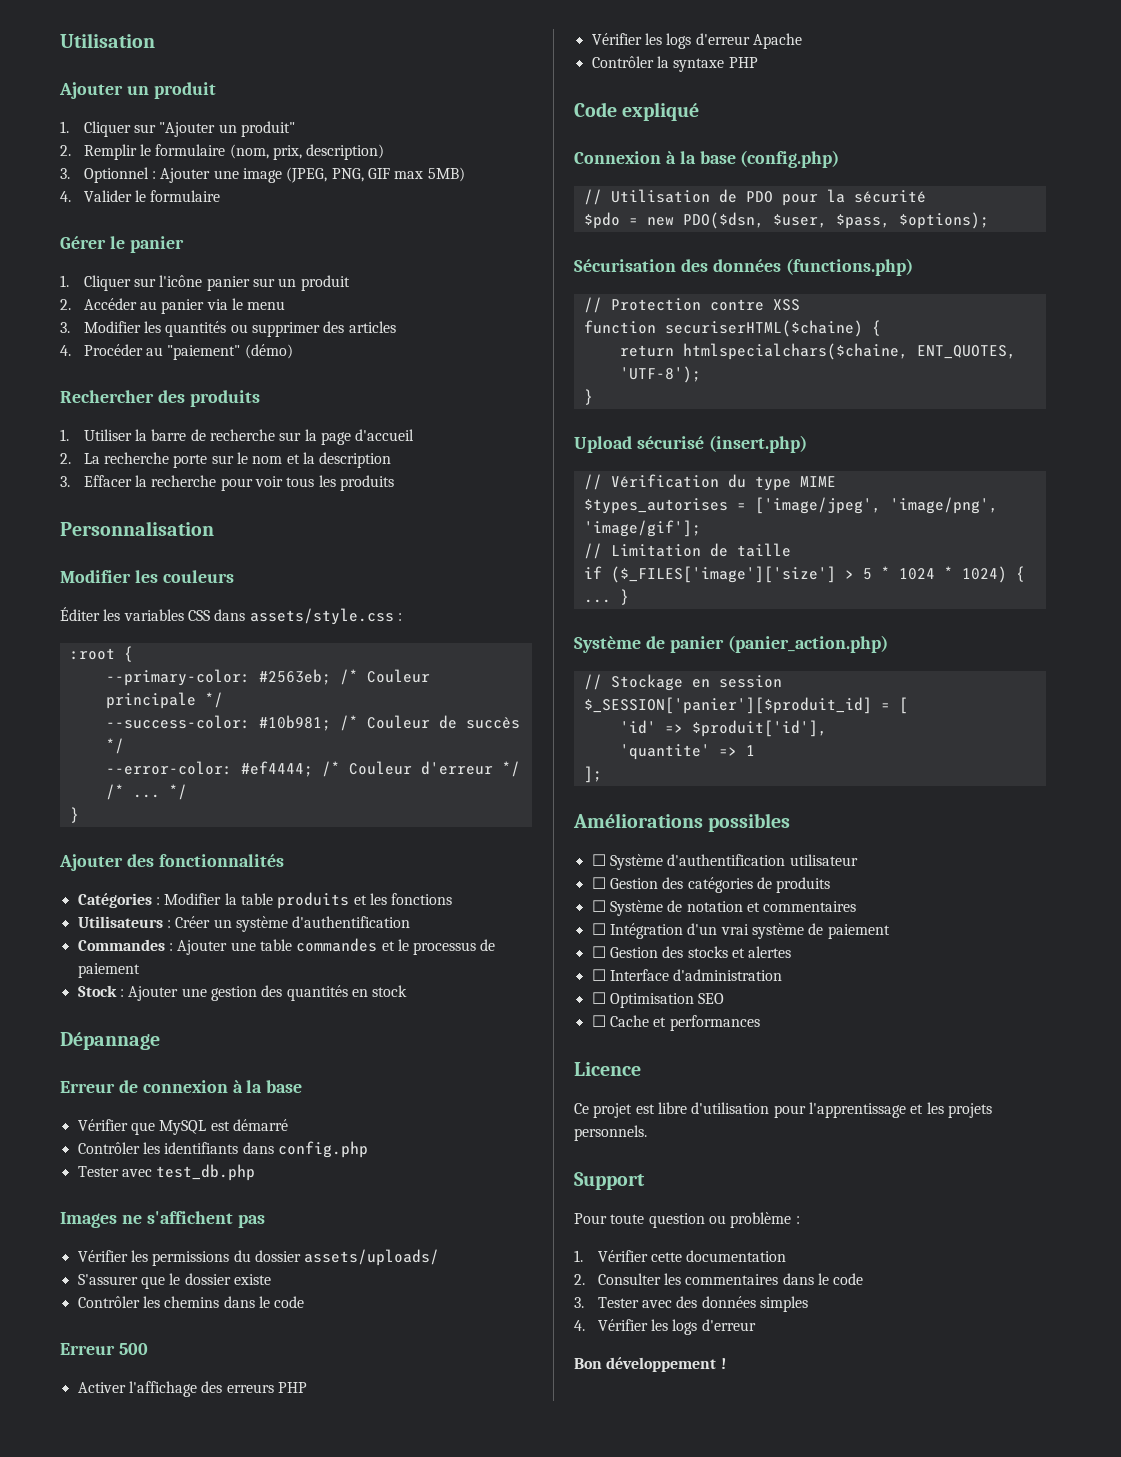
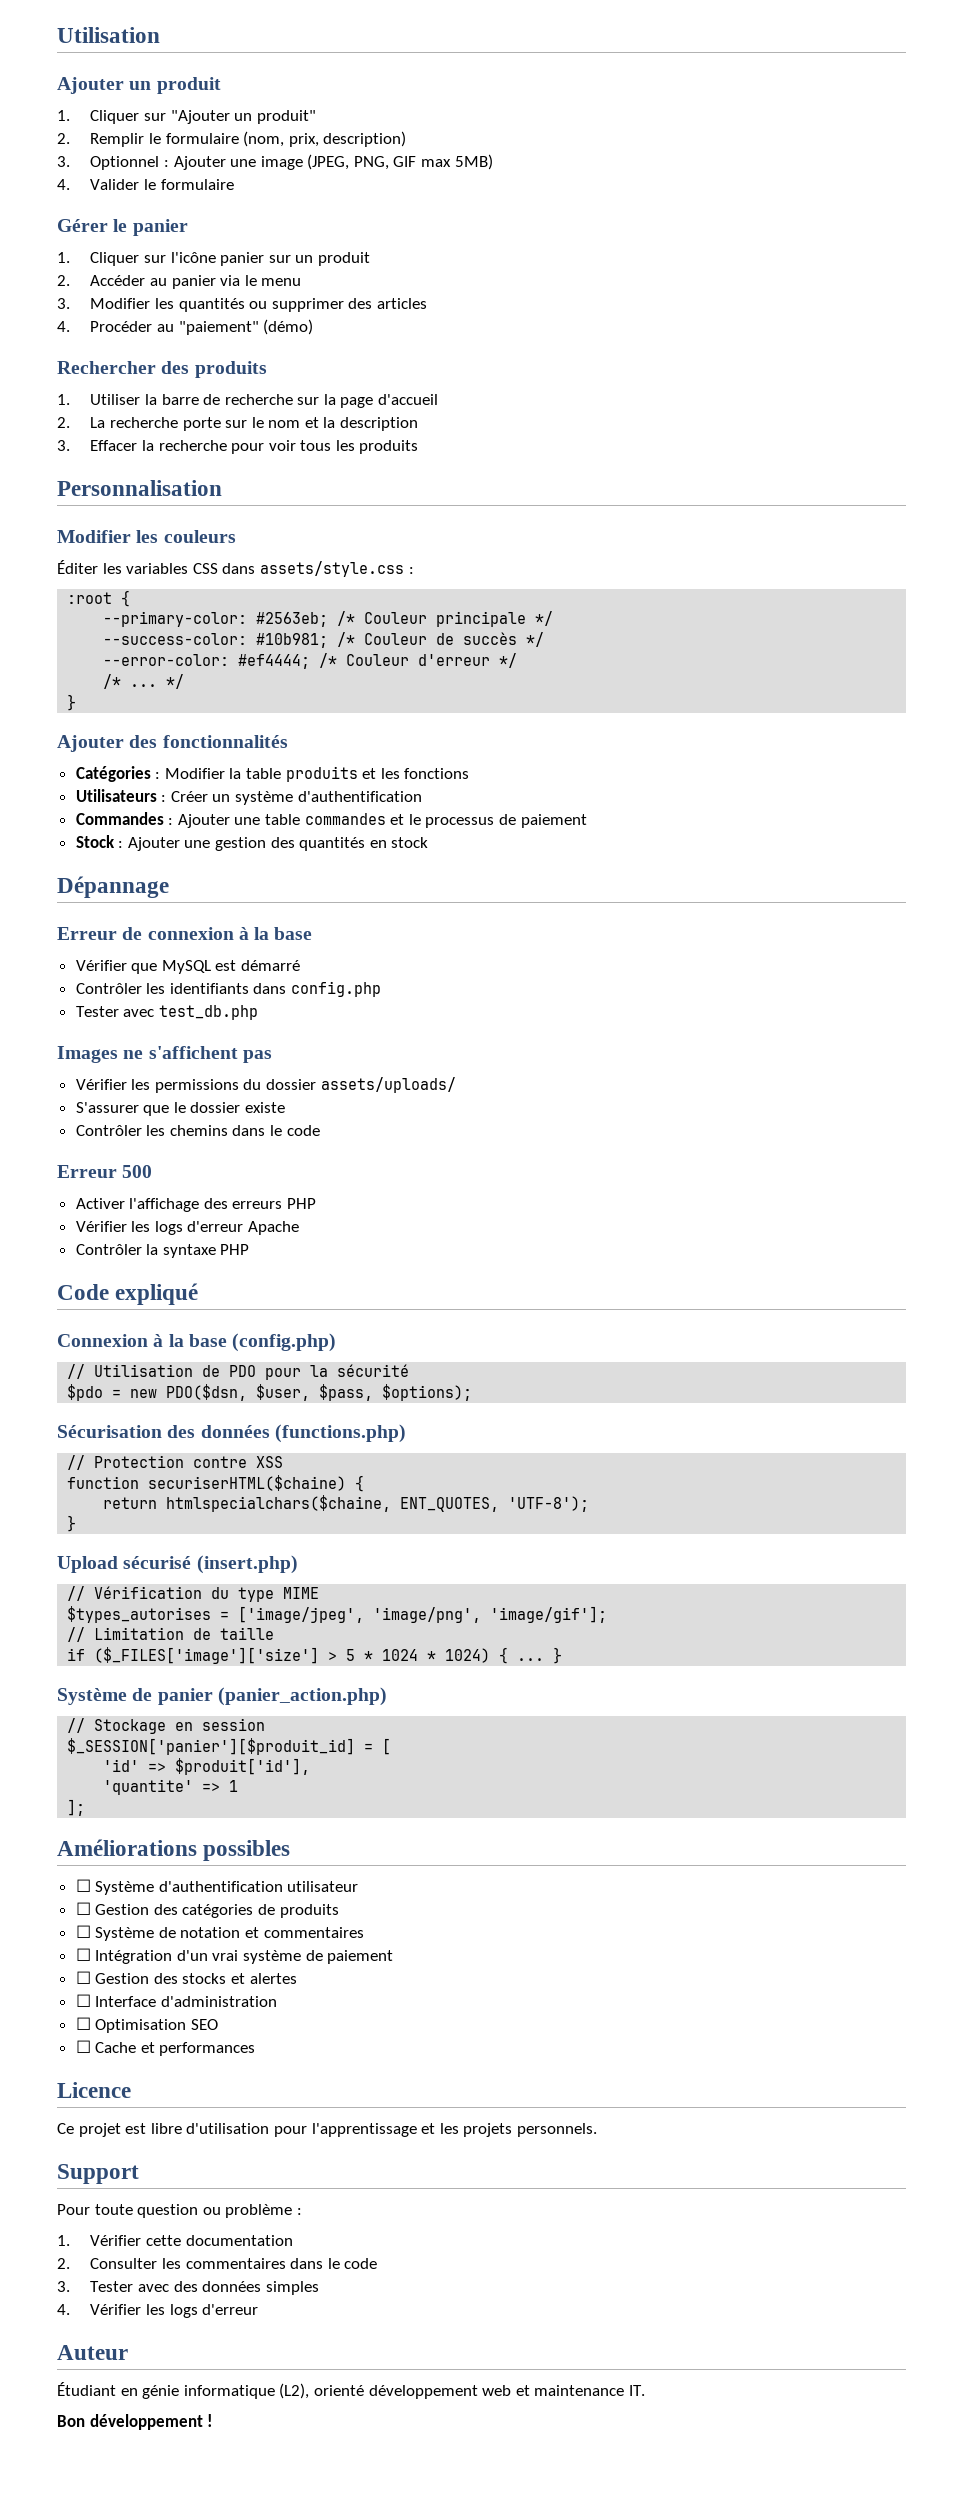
+ Auteur
+ Étudiant en génie informatique (L2), orienté développement web et maintenance IT.

